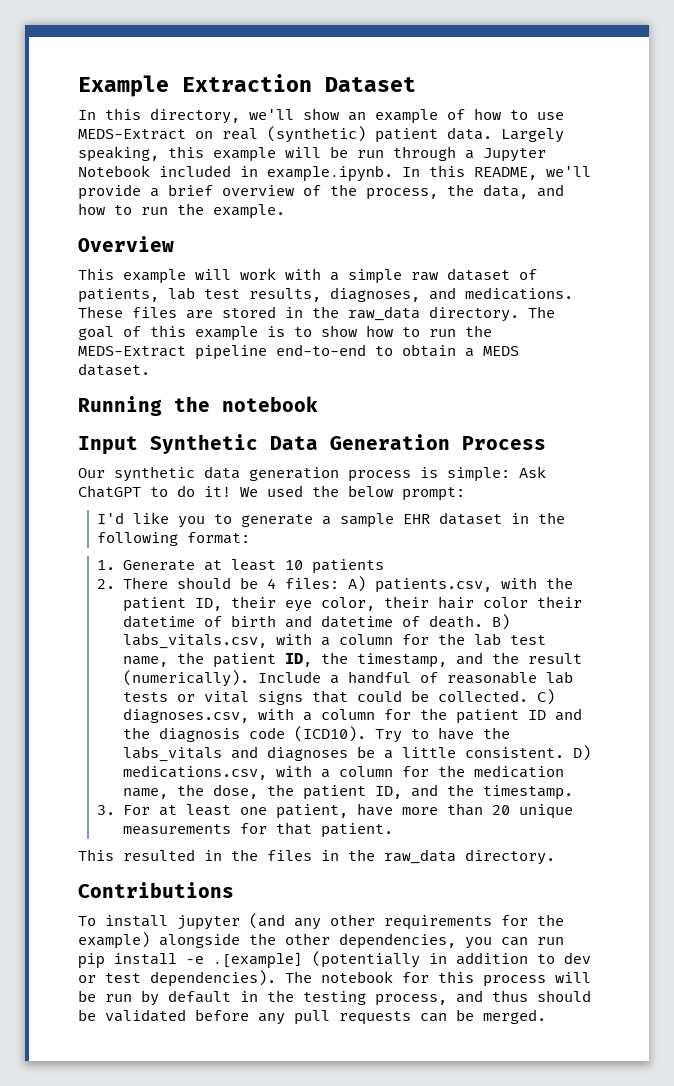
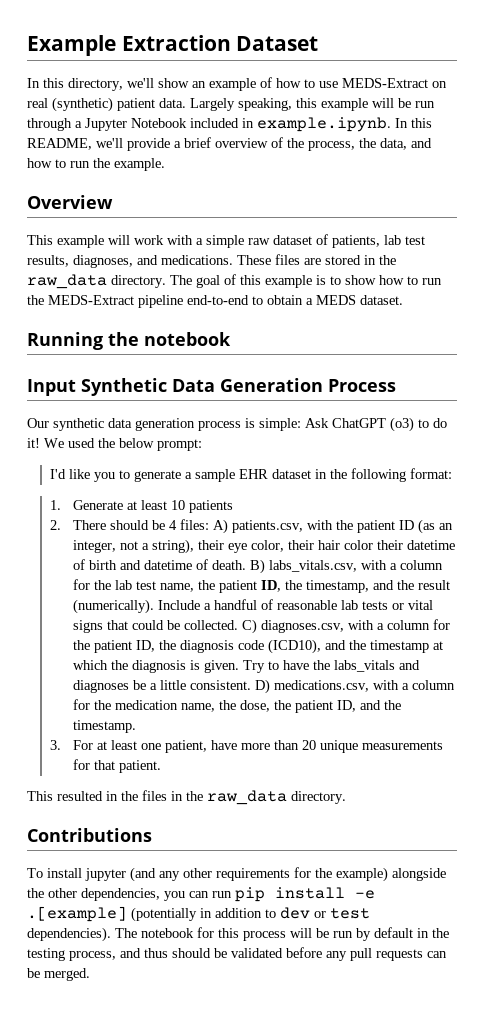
- Our synthetic data generation process is simple: Ask ChatGPT to do it!
+ Our synthetic data generation process is simple: Ask ChatGPT (o3) to do it!
- 2. There should be 4 files: A) patients.csv, with the patient ID, their eye color, their hair color their datetime of birth and datetime of death.
+ 2. There should be 4 files: A) patients.csv, with the patient ID (as an integer, not a string), their eye color, their hair color their datetime of birth and datetime of death.
- C) diagnoses.csv, with a column for the patient ID and the diagnosis code (ICD10).
+ C) diagnoses.csv, with a column for the patient ID, the diagnosis code (ICD10), and the timestamp at which the diagnosis is given.

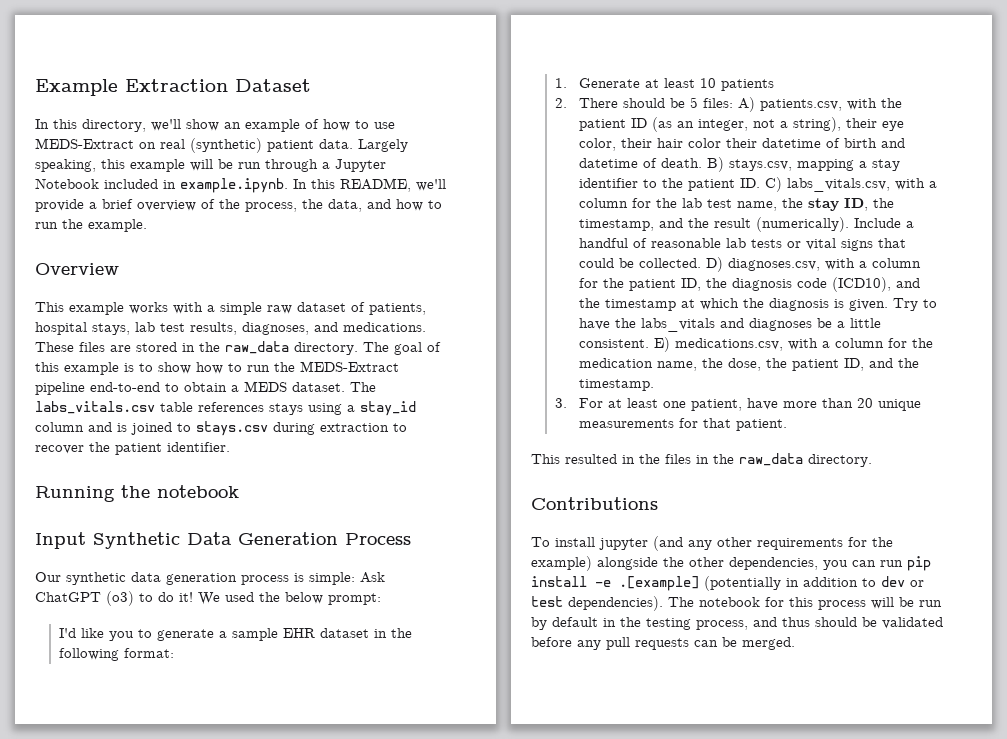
- This example will work with a simple raw dataset of patients, lab test results, diagnoses, and medications.
+ This example works with a simple raw dataset of patients, hospital stays, lab test results, diagnoses, and medications.
+ The labs_vitals.csv table references stays using a stay_id column and is joined to stays.csv during extraction to recover the patient identifier.
- 2. There should be 4 files: A) patients.csv, with the patient ID (as an integer, not a string), their eye color, their hair color their datetime of birth and datetime of death.
+ 2. There should be 5 files: A) patients.csv, with the patient ID (as an integer, not a string), their eye color, their hair color their datetime of birth and datetime of death.
- B) labs_vitals.csv, with a column for the lab test name, the patient ID, the timestamp, and the result (numerically).
+ B) stays.csv, mapping a stay identifier to the patient ID. C) labs_vitals.csv, with a column for the lab test name, the stay ID, the timestamp, and the result (numerically).
- C) diagnoses.csv, with a column for the patient ID, the diagnosis code (ICD10), and the timestamp at which the diagnosis is given.
+ D) diagnoses.csv, with a column for the patient ID, the diagnosis code (ICD10), and the timestamp at which the diagnosis is given.
- D) medications.csv, with a column for the medication name, the dose, the patient ID, and the timestamp.
+ E) medications.csv, with a column for the medication name, the dose, the patient ID, and the timestamp.

